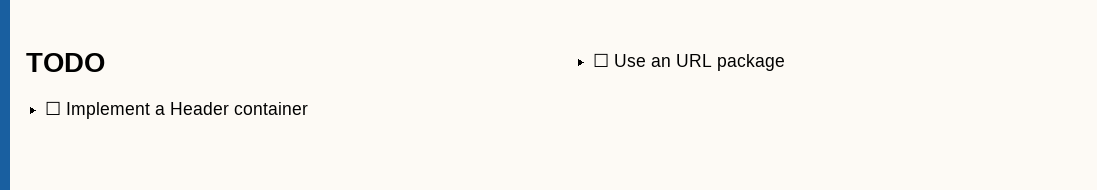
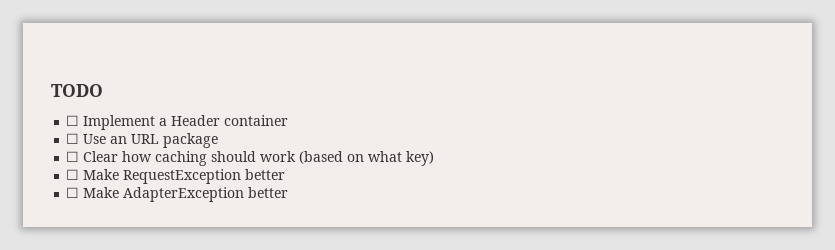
+ ☐ Clear how caching should work (based on what key)
+ ☐ Make RequestException better
+ ☐ Make AdapterException better

